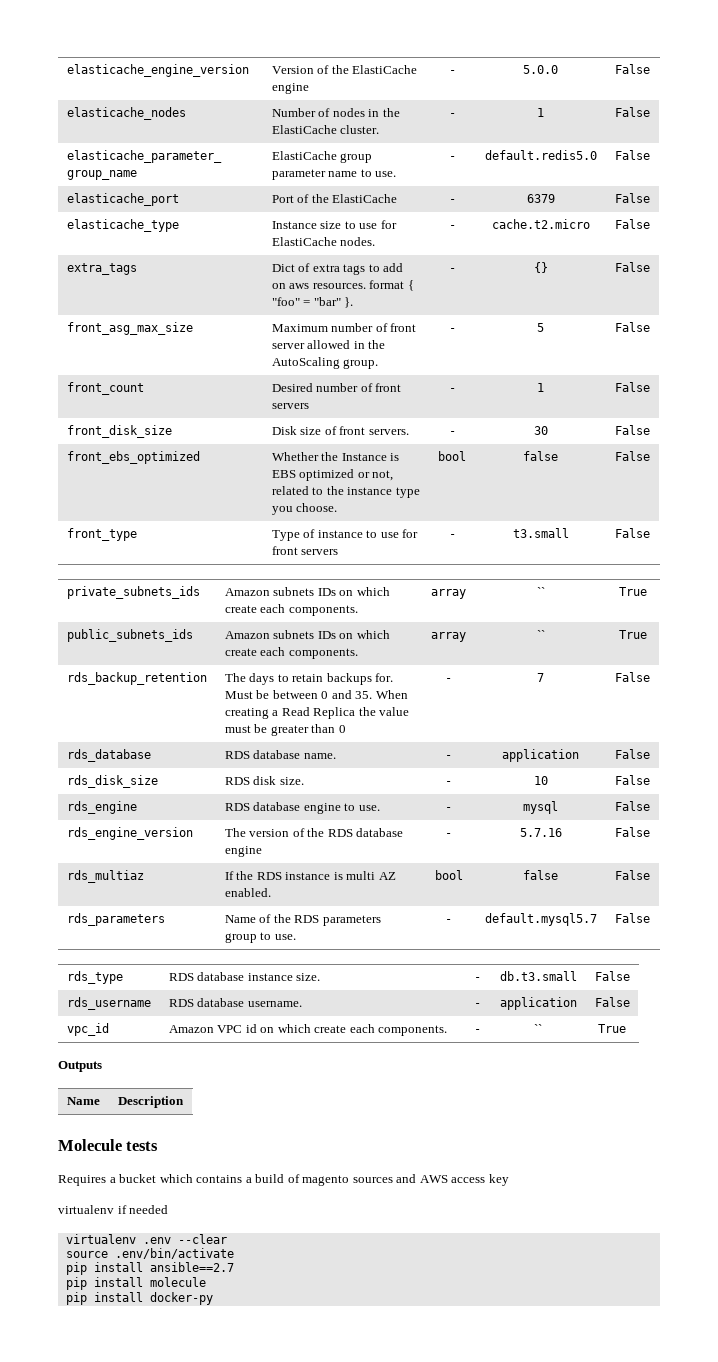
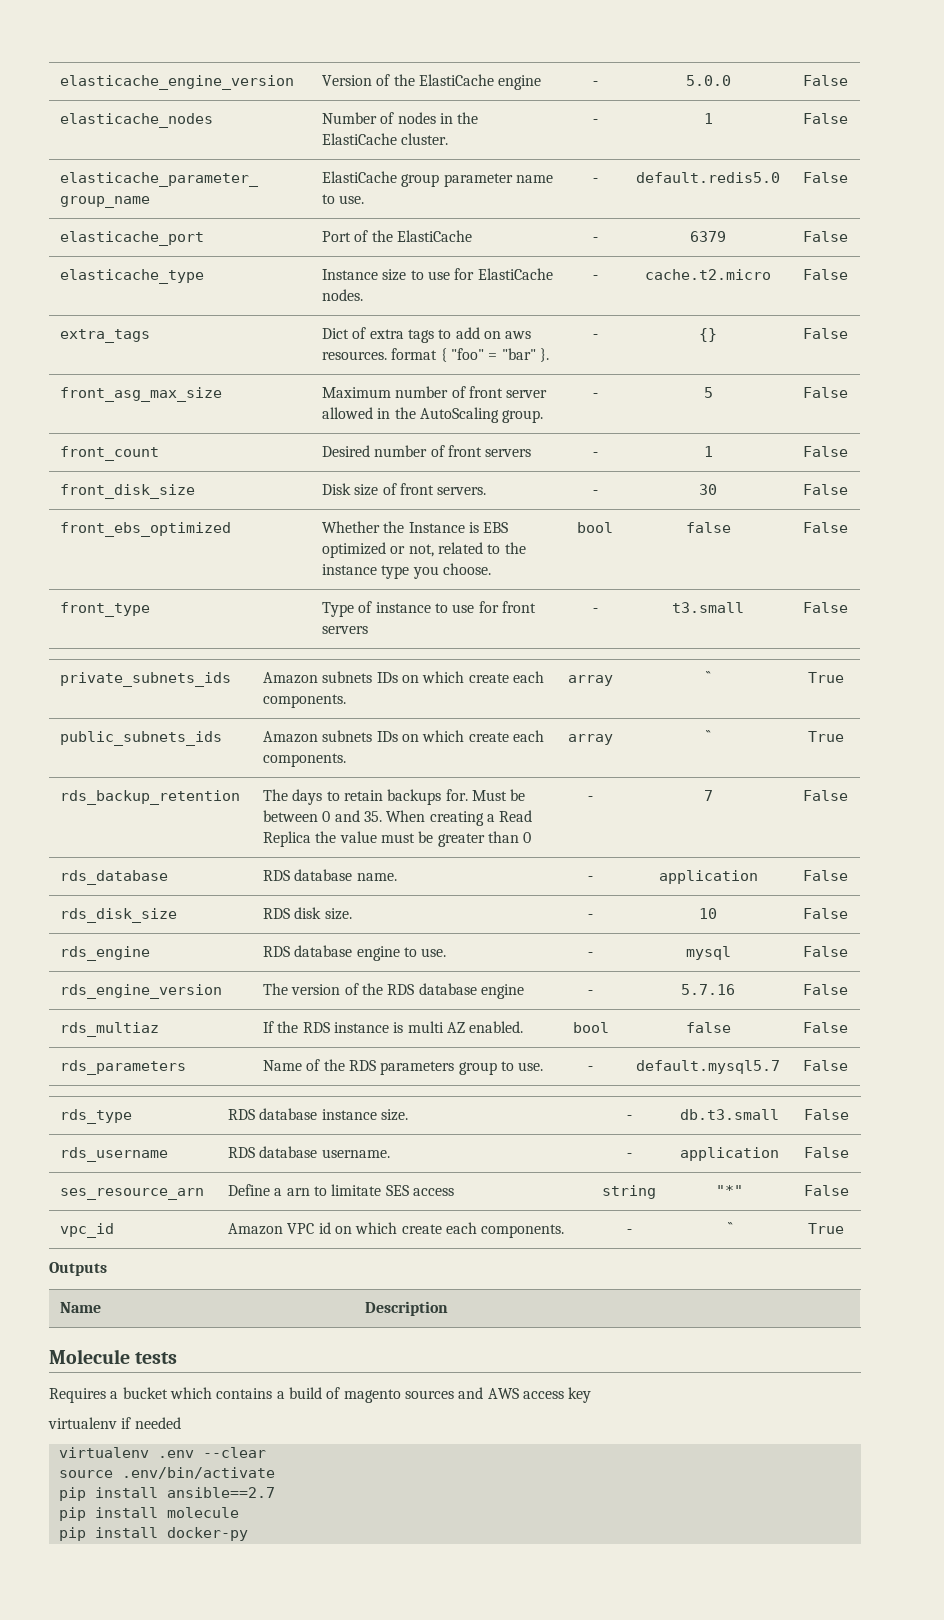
+ ses_resource_arn | Define a arn to limitate SES access | string | "*" | False

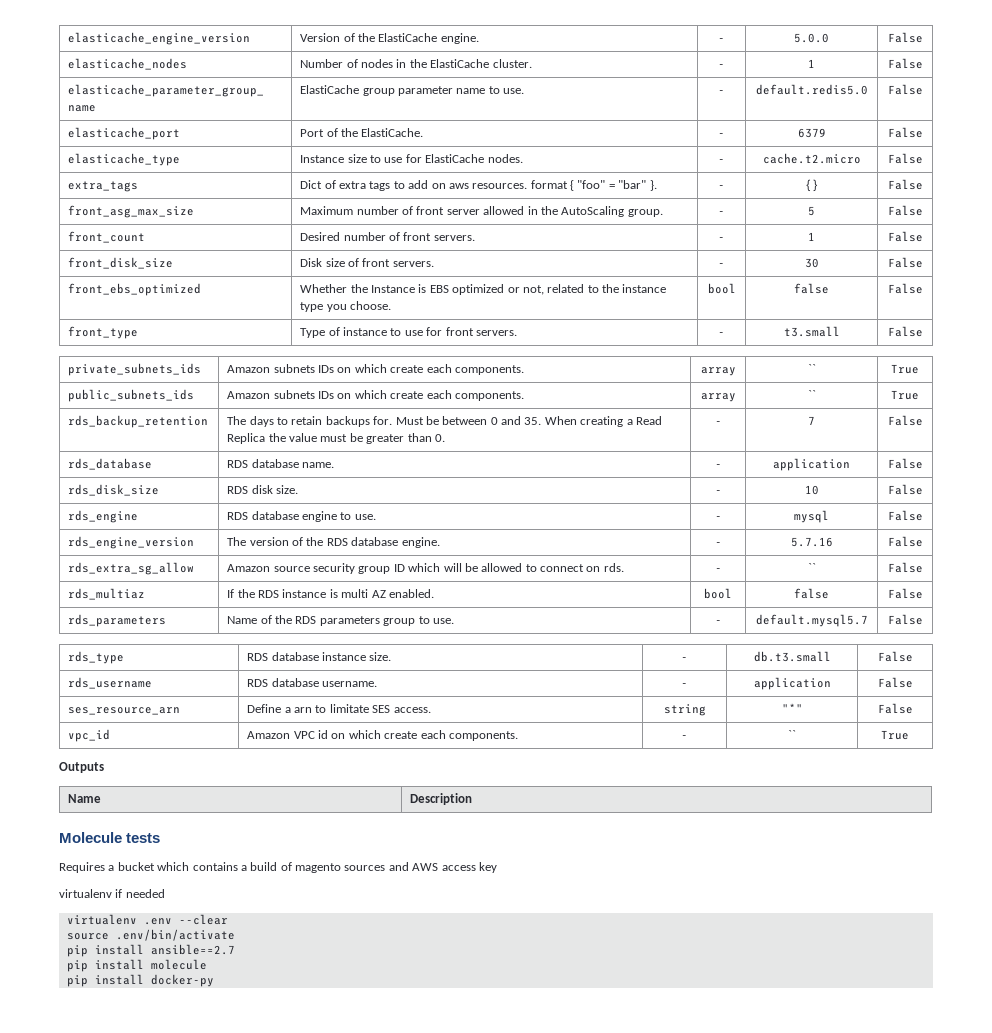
- elasticache_engine_version | Version of the ElastiCache engine | - | 5.0.0 | False
+ elasticache_engine_version | Version of the ElastiCache engine. | - | 5.0.0 | False
- elasticache_port | Port of the ElastiCache | - | 6379 | False
+ elasticache_port | Port of the ElastiCache. | - | 6379 | False
- front_count | Desired number of front servers | - | 1 | False
+ front_count | Desired number of front servers. | - | 1 | False
- front_type | Type of instance to use for front servers | - | t3.small | False
+ front_type | Type of instance to use for front servers. | - | t3.small | False
- rds_backup_retention | The days to retain backups for. Must be between 0 and 35. When creating a Read Replica the value must be greater than 0 | - | 7 | False
+ rds_backup_retention | The days to retain backups for. Must be between 0 and 35. When creating a Read Replica the value must be greater than 0. | - | 7 | False
- rds_engine_version | The version of the RDS database engine | - | 5.7.16 | False
+ rds_engine_version | The version of the RDS database engine. | - | 5.7.16 | False
+ rds_extra_sg_allow | Amazon source security group ID which will be allowed to connect on rds. | - | `` | False
- ses_resource_arn | Define a arn to limitate SES access | string | "*" | False
+ ses_resource_arn | Define a arn to limitate SES access. | string | "*" | False

